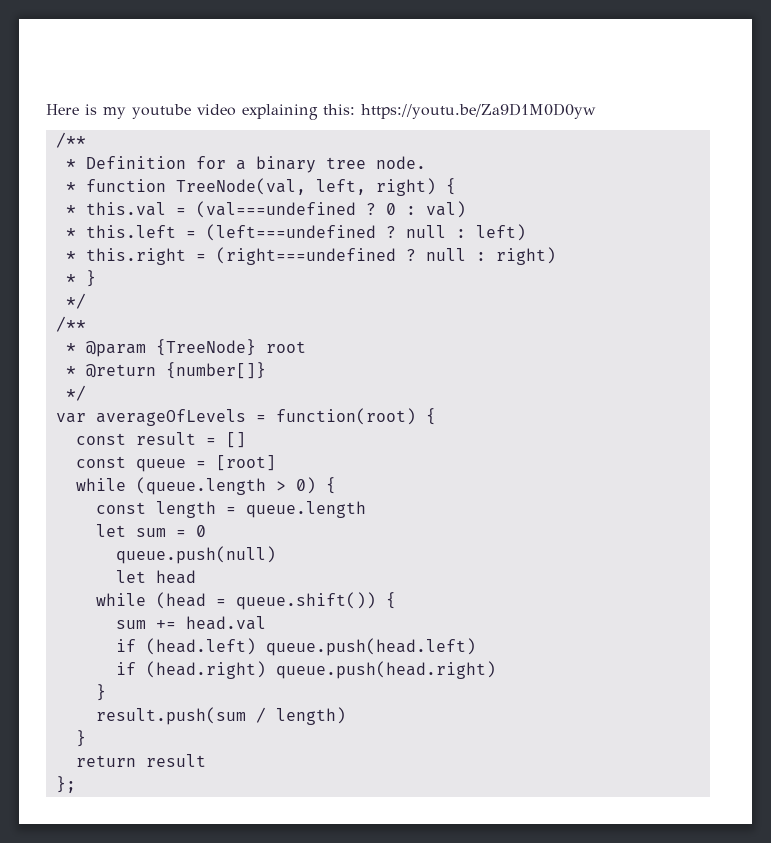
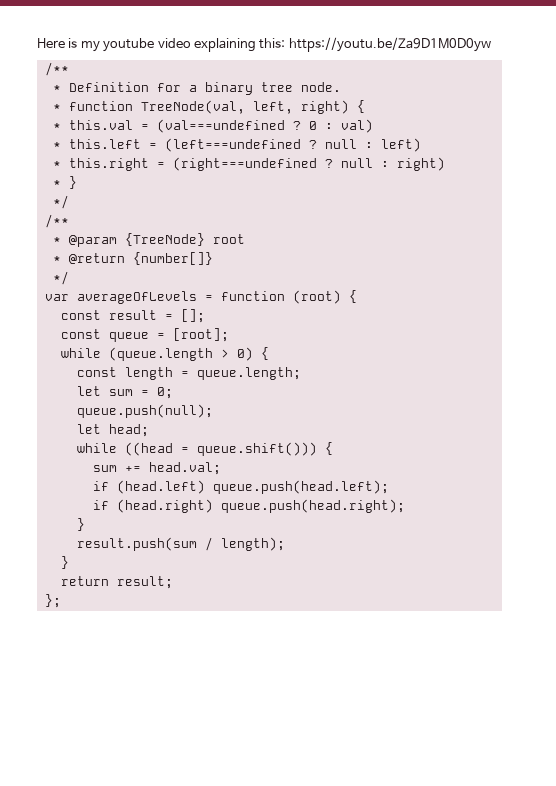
- var averageOfLevels = function(root) {
+ var averageOfLevels = function (root) {
- const result = []
+ const result = [];
- const queue = [root]
+ const queue = [root];
- const length = queue.length
+ const length = queue.length;
- let sum = 0
- queue.push(null)
- let head
- while (head = queue.shift()) {
+ let sum = 0;
+ queue.push(null);
+ let head;
+ while ((head = queue.shift())) {
- sum += head.val
+ sum += head.val;
- if (head.left) queue.push(head.left)
+ if (head.left) queue.push(head.left);
- if (head.right) queue.push(head.right)
+ if (head.right) queue.push(head.right);
- result.push(sum / length)
+ result.push(sum / length);
- return result
+ return result;

